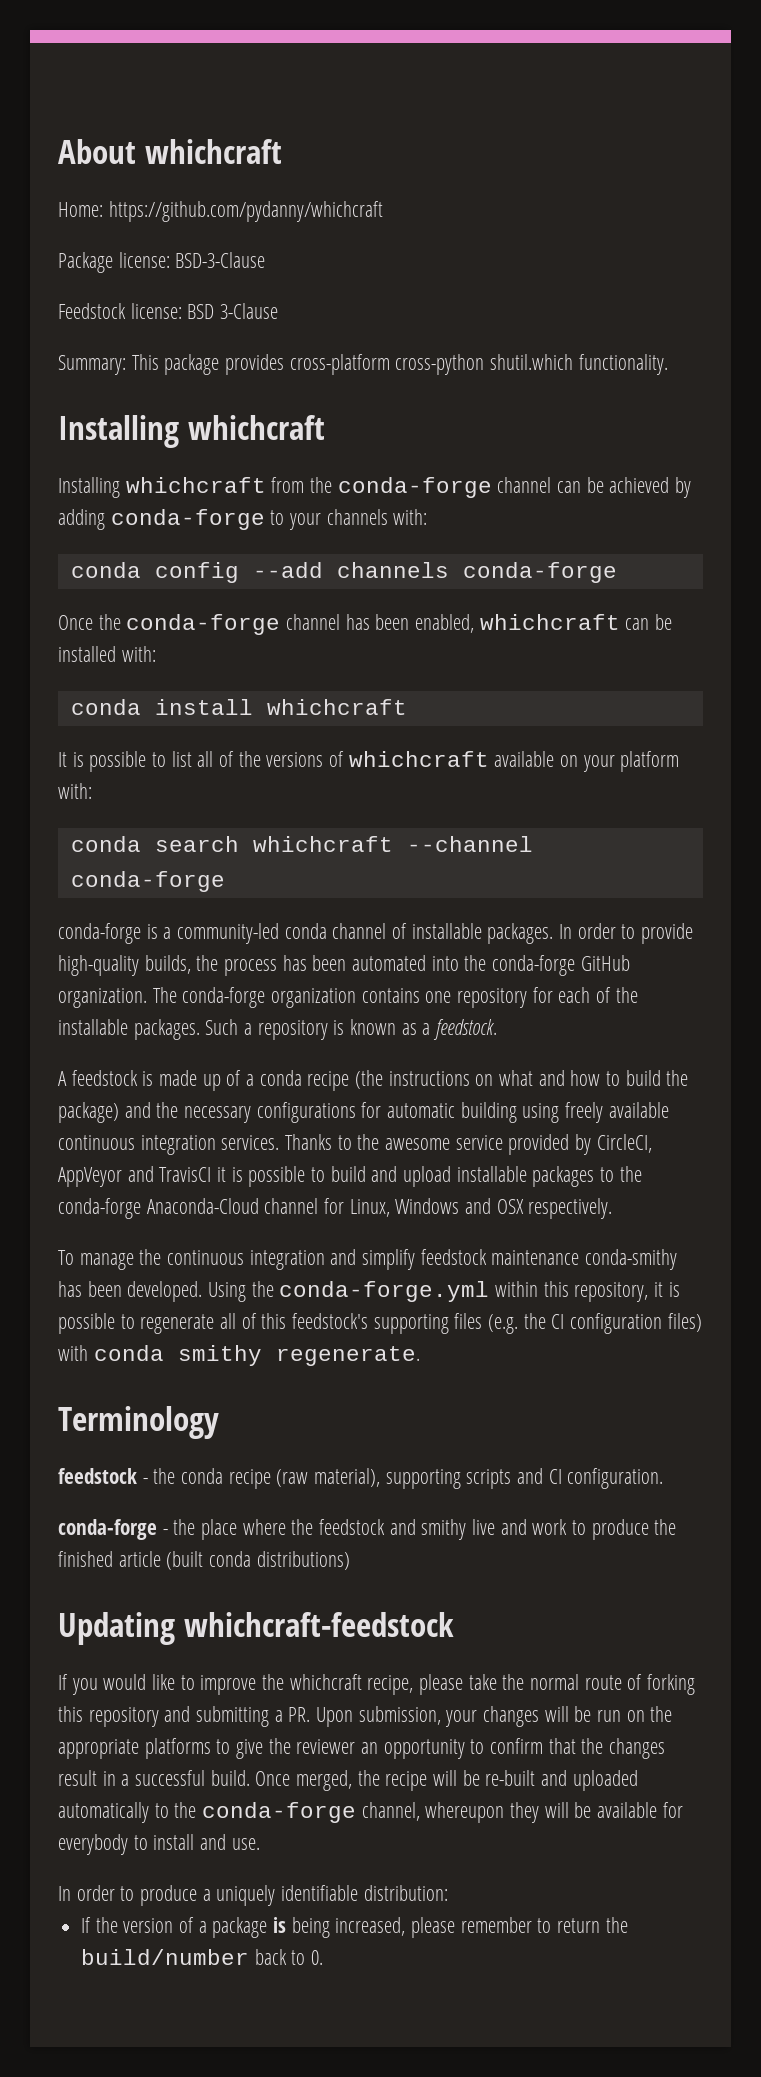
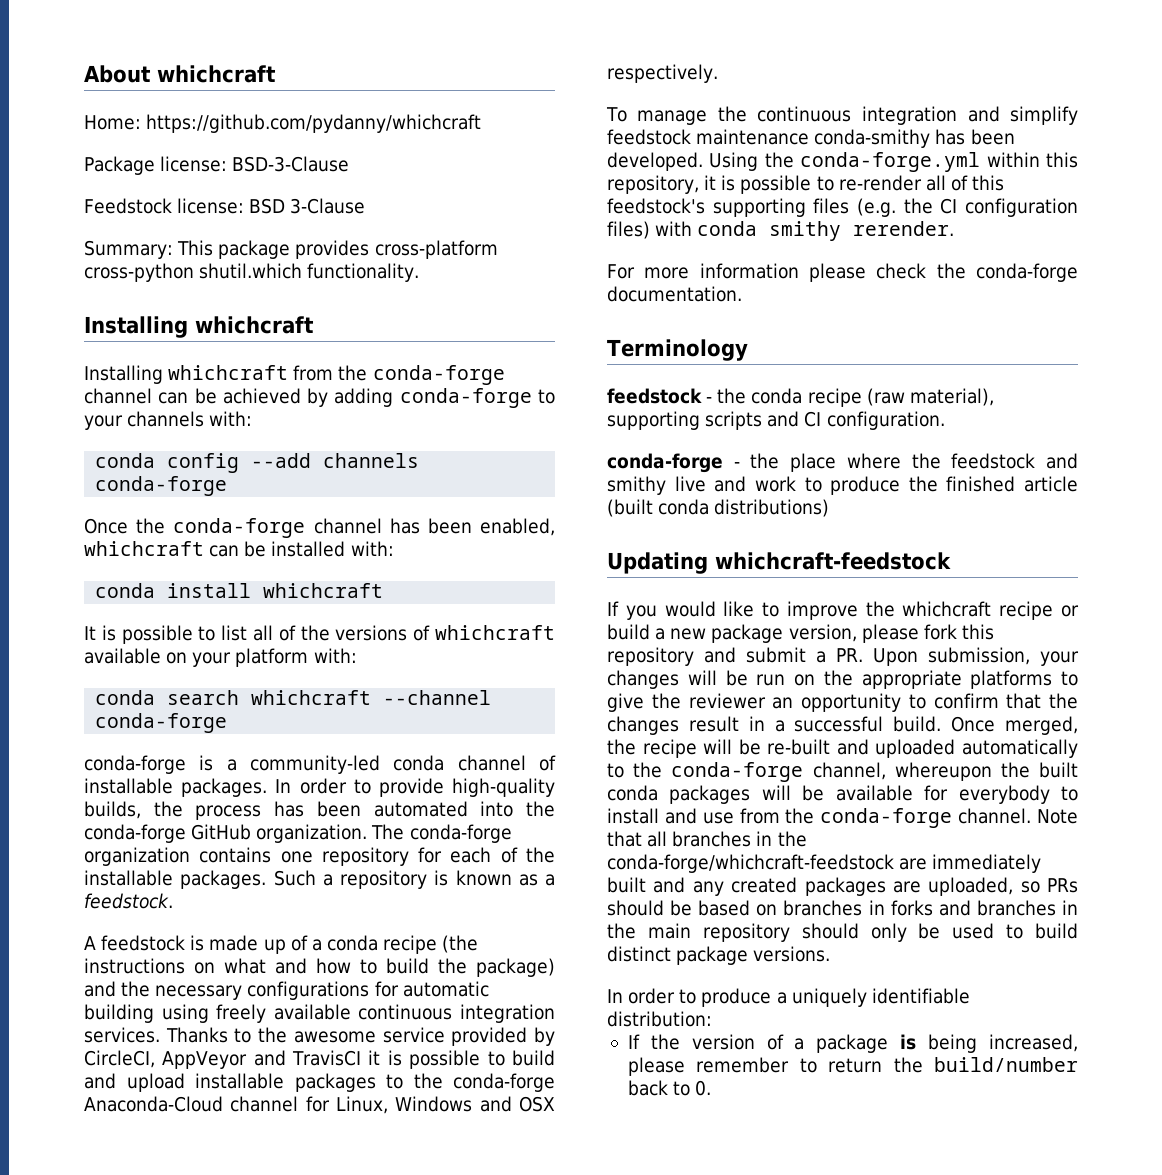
- Using the conda-forge.yml within this repository, it is possible to regenerate all of this feedstock's supporting files (e.g. the CI configuration files) with conda smithy regenerate.
+ Using the conda-forge.yml within this repository, it is possible to re-render all of this feedstock's supporting files (e.g. the CI configuration files) with conda smithy rerender.
+ For more information please check the conda-forge documentation.
- If you would like to improve the whichcraft recipe, please take the normal route of forking this repository and submitting a PR. Upon submission, your changes will be run on the appropriate platforms to give the reviewer an opportunity to confirm that the changes result in a successful build.
+ If you would like to improve the whichcraft recipe or build a new package version, please fork this repository and submit a PR. Upon submission, your changes will be run on the appropriate platforms to give the reviewer an opportunity to confirm that the changes result in a successful build.
- Once merged, the recipe will be re-built and uploaded automatically to the conda-forge channel, whereupon they will be available for everybody to install and use.
+ Once merged, the recipe will be re-built and uploaded automatically to the conda-forge channel, whereupon the built conda packages will be available for everybody to install and use from the conda-forge channel. Note that all branches in the conda-forge/whichcraft-feedstock are immediately built and any created packages are uploaded, so PRs should be based on branches in forks and branches in the main repository should only be used to build distinct package versions.

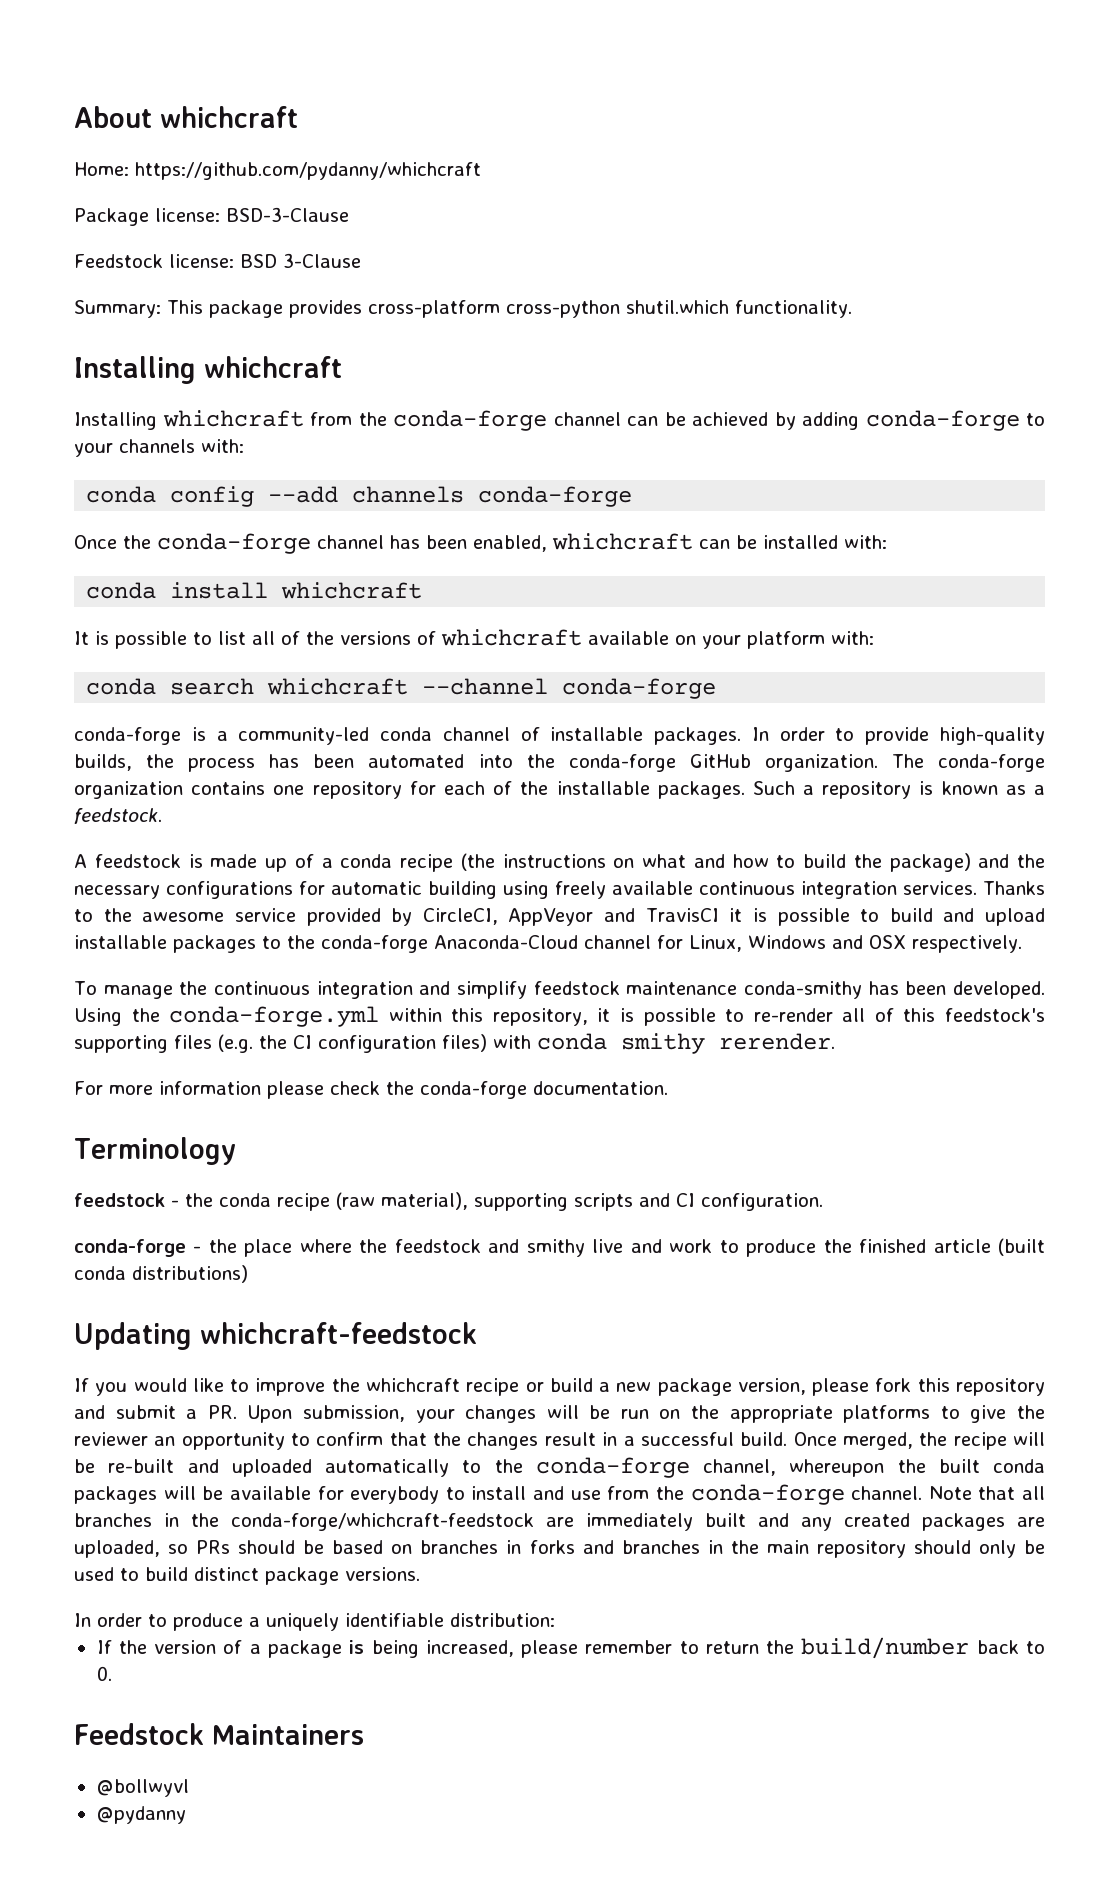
+ Feedstock Maintainers
+ @bollwyvl
+ @pydanny

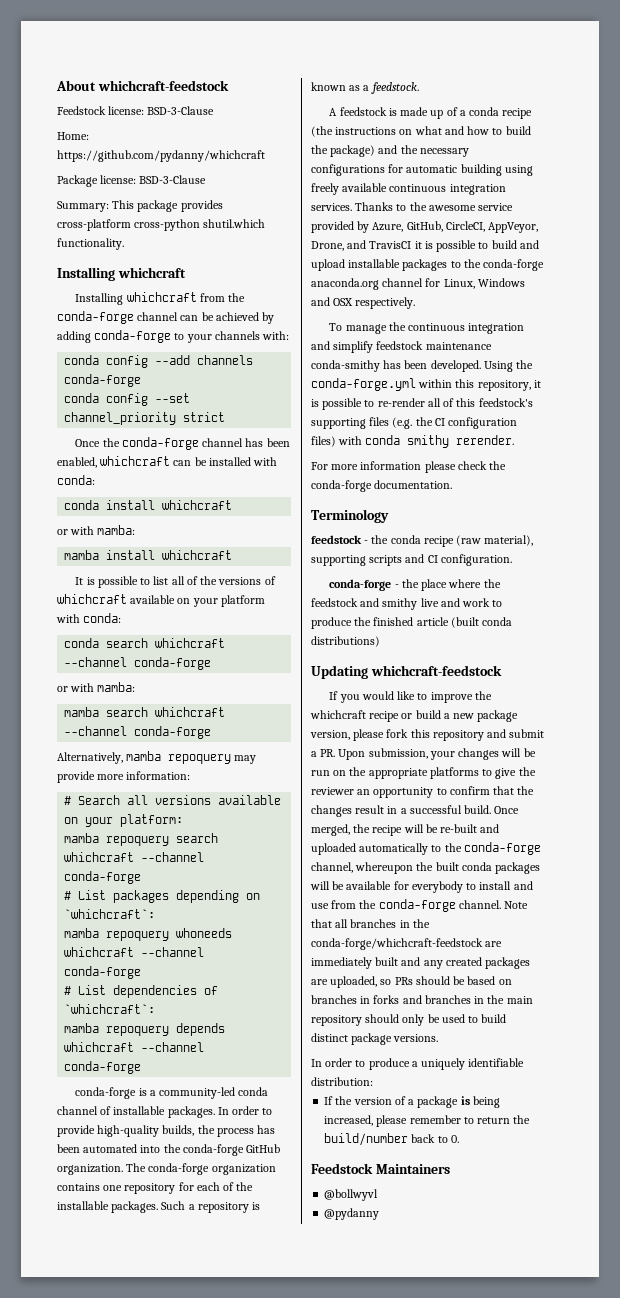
- About whichcraft
+ About whichcraft-feedstock
+ Feedstock license: BSD-3-Clause
- Feedstock license: BSD 3-Clause
+ conda config --set channel_priority strict
- Once the conda-forge channel has been enabled, whichcraft can be installed with:
+ Once the conda-forge channel has been enabled, whichcraft can be installed with conda:
  conda install whichcraft
+ or with mamba:
+ mamba install whichcraft
- It is possible to list all of the versions of whichcraft available on your platform with:
+ It is possible to list all of the versions of whichcraft available on your platform with conda:
  conda search whichcraft --channel conda-forge
+ or with mamba:
+ mamba search whichcraft --channel conda-forge
+ Alternatively, mamba repoquery may provide more information:
+ # Search all versions available on your platform:
+ mamba repoquery search whichcraft --channel conda-forge
+ # List packages depending on `whichcraft`:
+ mamba repoquery whoneeds whichcraft --channel conda-forge
+ # List dependencies of `whichcraft`:
+ mamba repoquery depends whichcraft --channel conda-forge
- Thanks to the awesome service provided by CircleCI, AppVeyor and TravisCI it is possible to build and upload installable packages to the conda-forge Anaconda-Cloud channel for Linux, Windows and OSX respectively.
+ Thanks to the awesome service provided by Azure, GitHub, CircleCI, AppVeyor, Drone, and TravisCI it is possible to build and upload installable packages to the conda-forge anaconda.org channel for Linux, Windows and OSX respectively.

